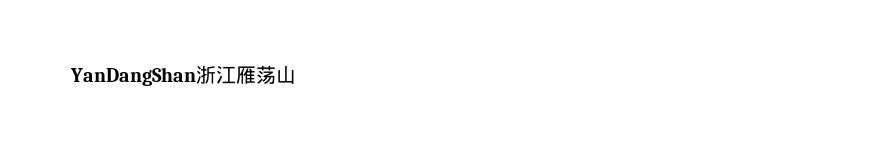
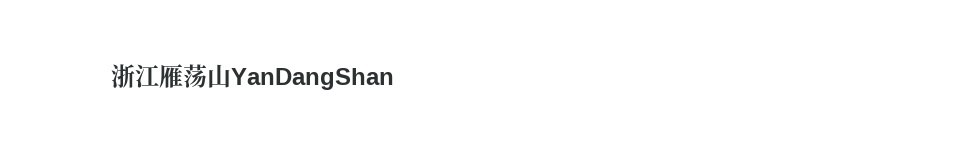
- YanDangShan浙江雁荡山
+ 浙江雁荡山YanDangShan

